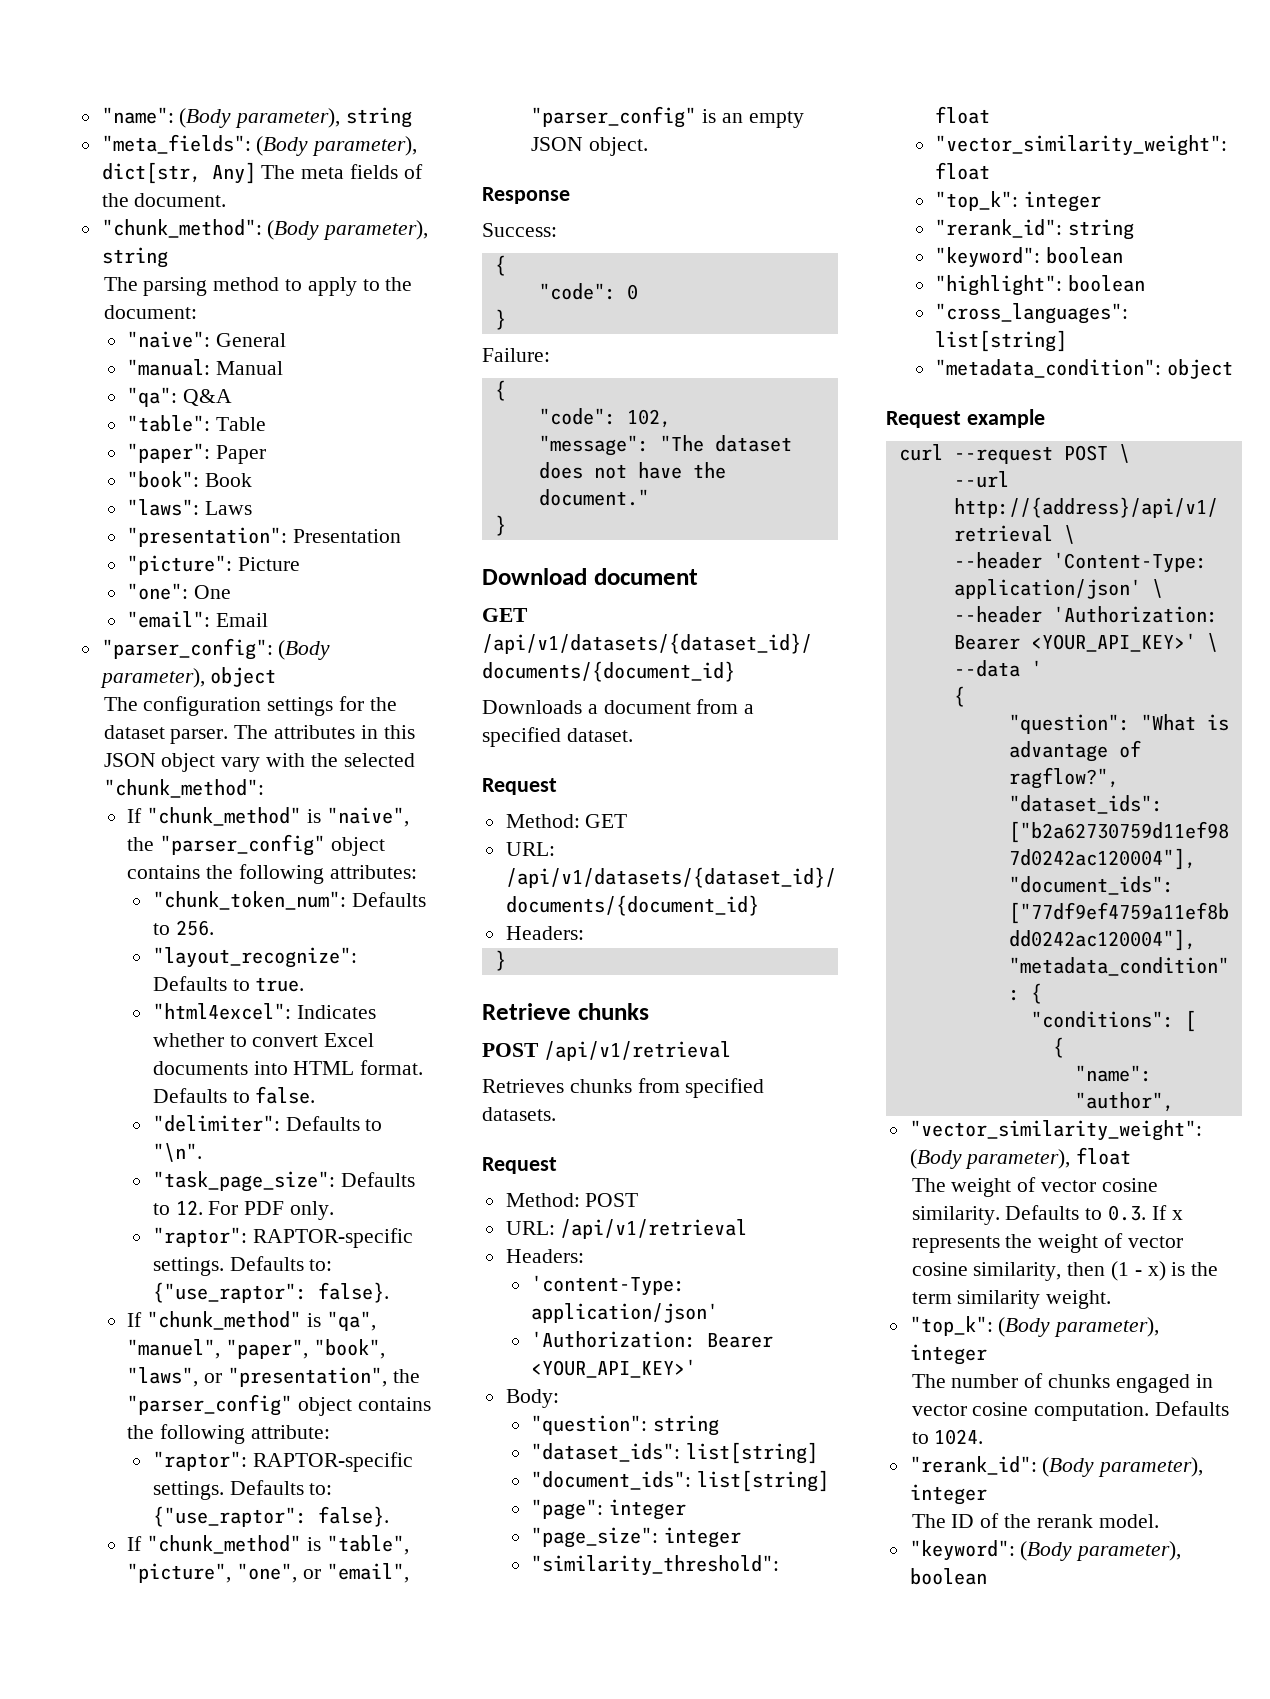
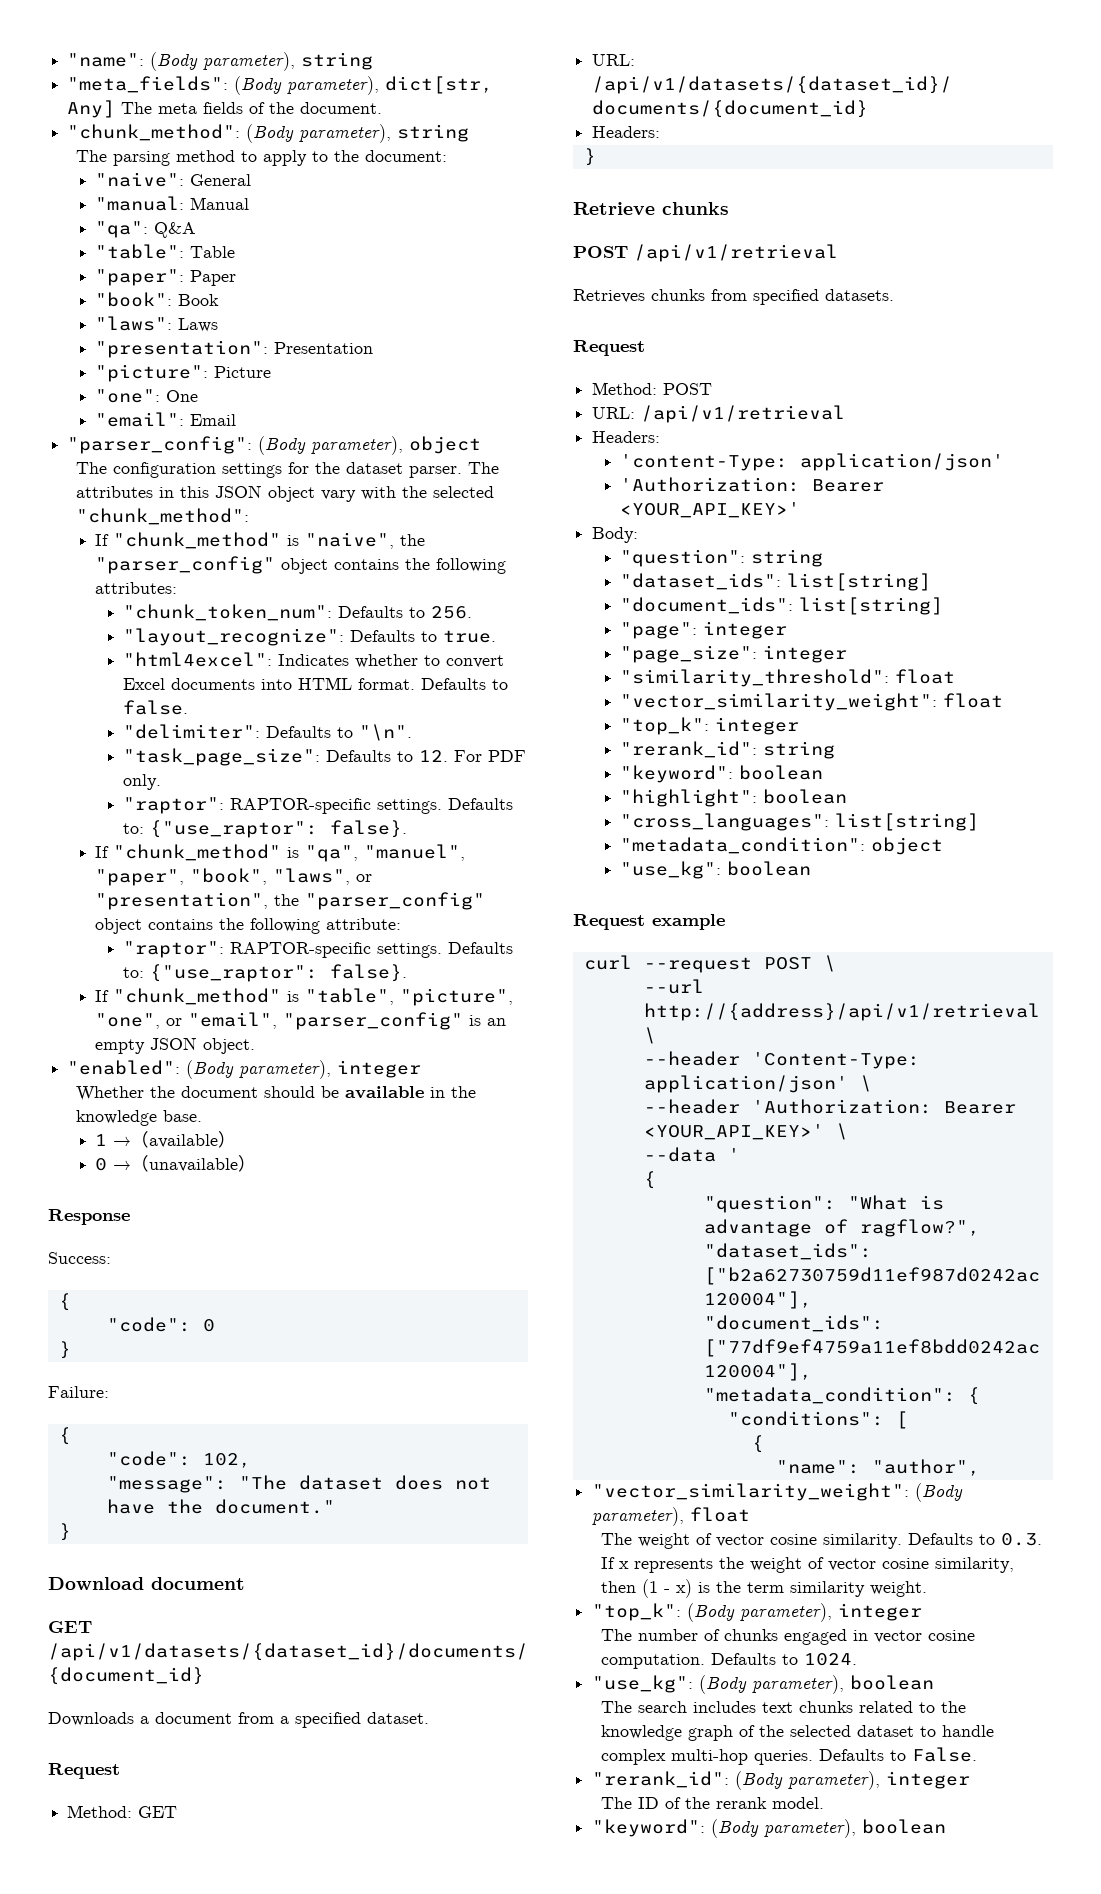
+ "enabled": (Body parameter), integer
+ Whether the document should be available in the knowledge base.
+ 1 →（available）
+ 0 →（unavailable）
+ "use_kg": boolean
+ "use_kg": (Body parameter), boolean
+ The search includes text chunks related to the knowledge graph of the selected dataset to handle complex multi-hop queries. Defaults to False.

